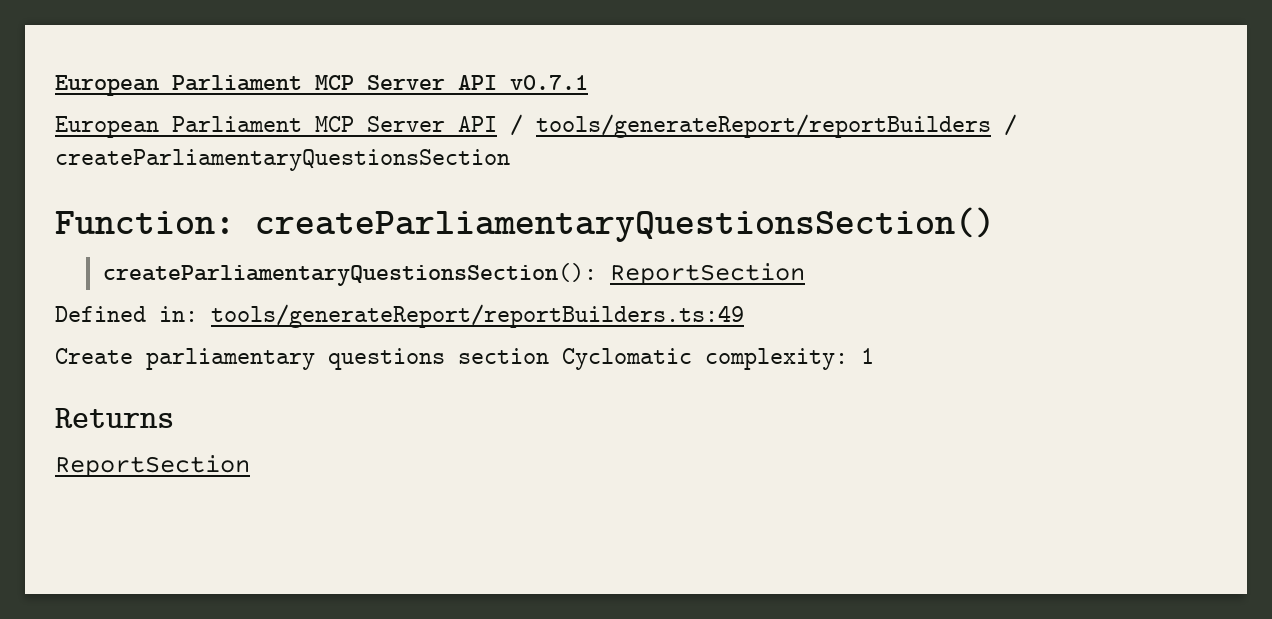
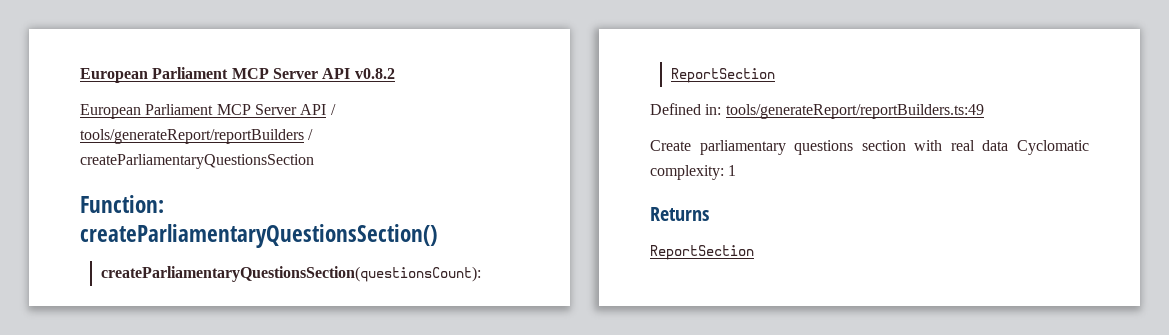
- European Parliament MCP Server API v0.7.1
+ European Parliament MCP Server API v0.8.2
- createParliamentaryQuestionsSection(): ReportSection
+ createParliamentaryQuestionsSection(questionsCount): ReportSection
- Create parliamentary questions section Cyclomatic complexity: 1
+ Create parliamentary questions section with real data Cyclomatic complexity: 1

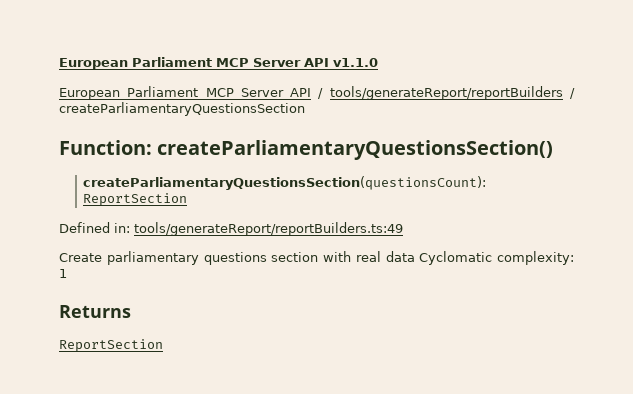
- European Parliament MCP Server API v0.8.2
+ European Parliament MCP Server API v1.1.0

